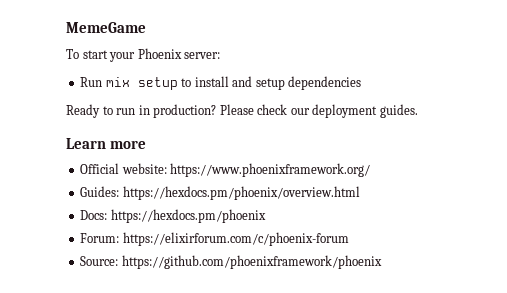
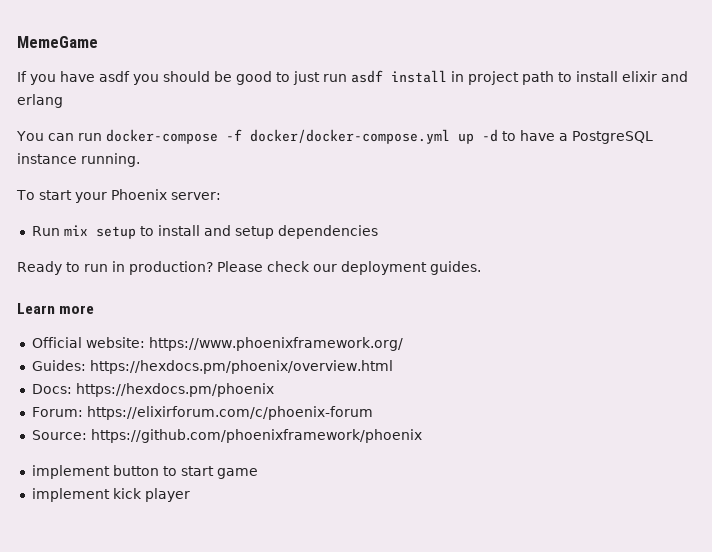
+ If you have asdf you should be good to just run asdf install in project path to install elixir and erlang
+ You can run docker-compose -f docker/docker-compose.yml up -d to have a PostgreSQL instance running.
+ implement button to start game
+ implement kick player

